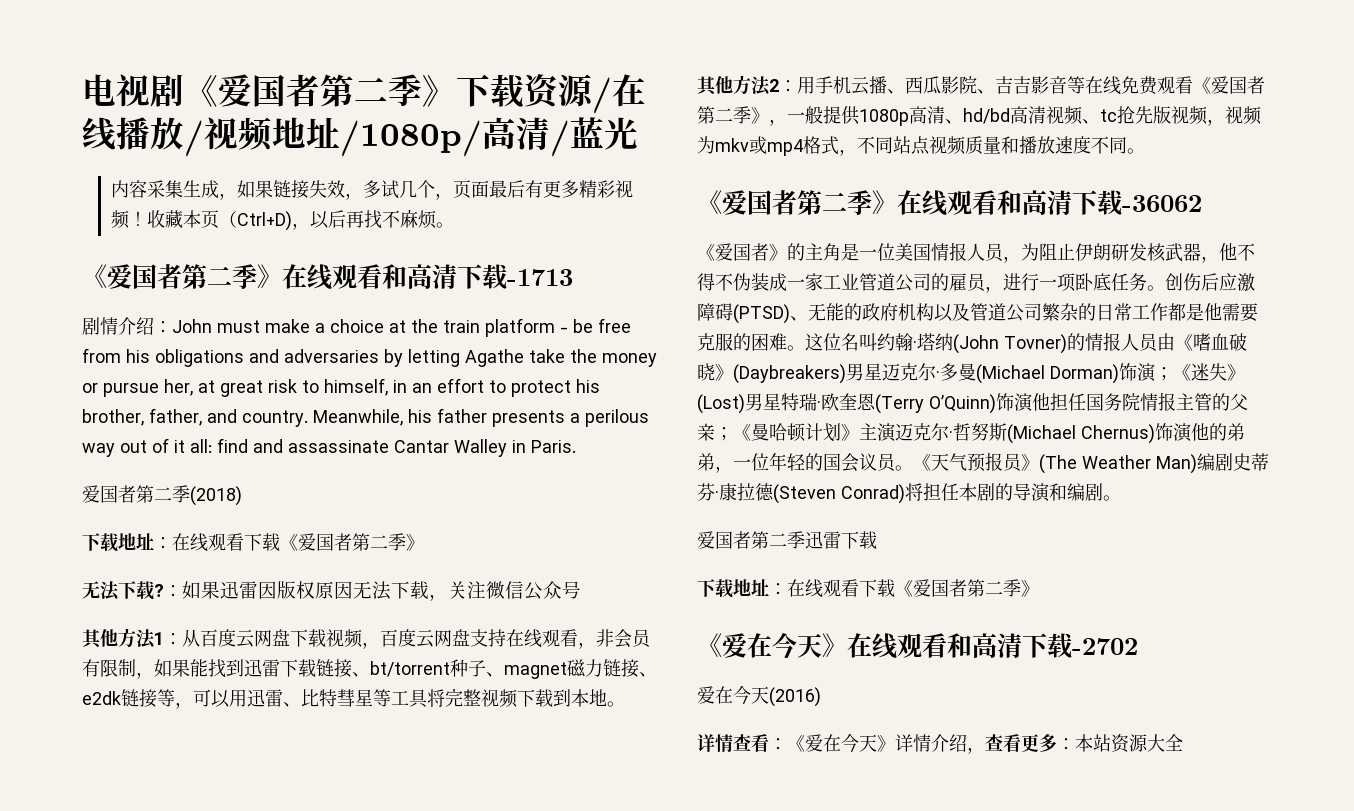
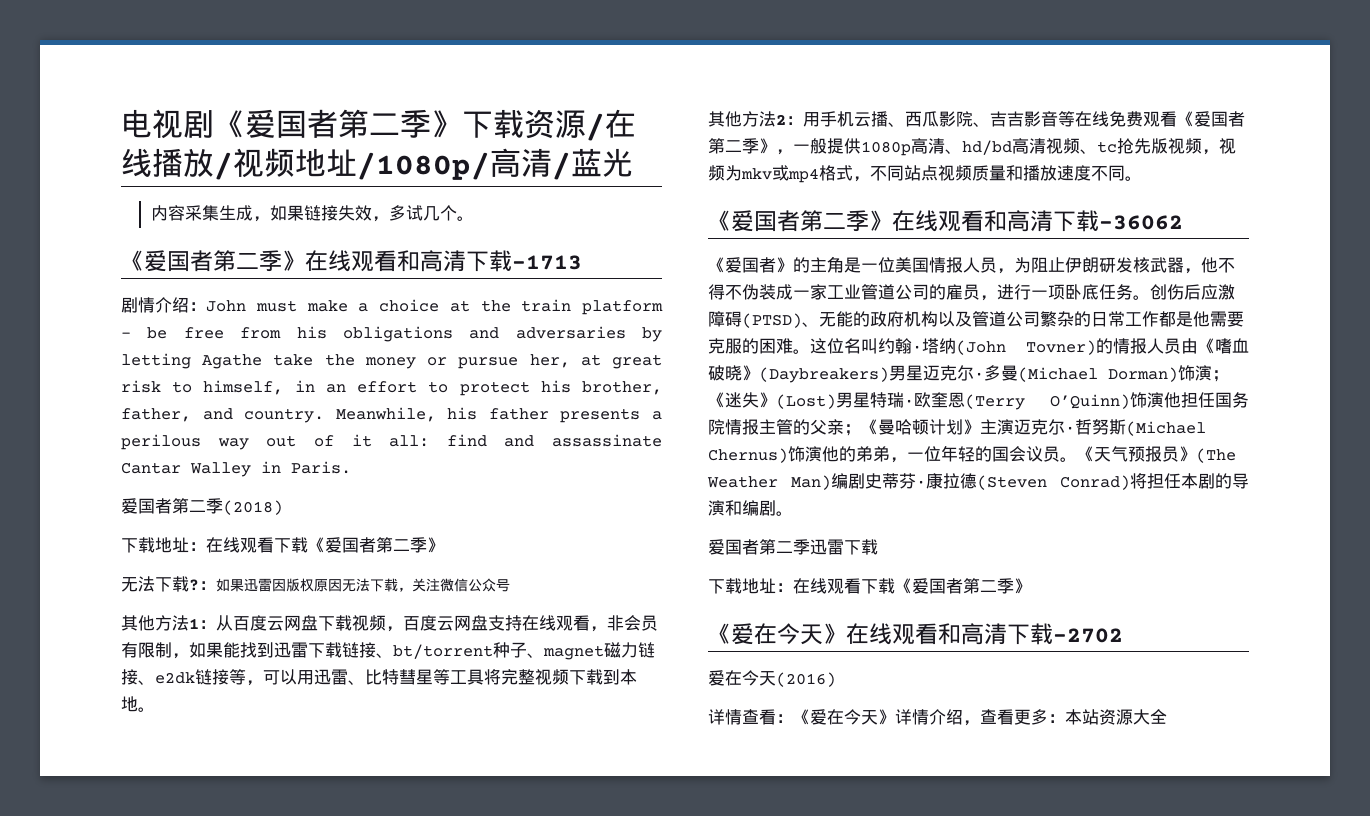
- 内容采集生成，如果链接失效，多试几个，页面最后有更多精彩视频！收藏本页（Ctrl+D)，以后再找不麻烦。
+ 内容采集生成，如果链接失效，多试几个。

